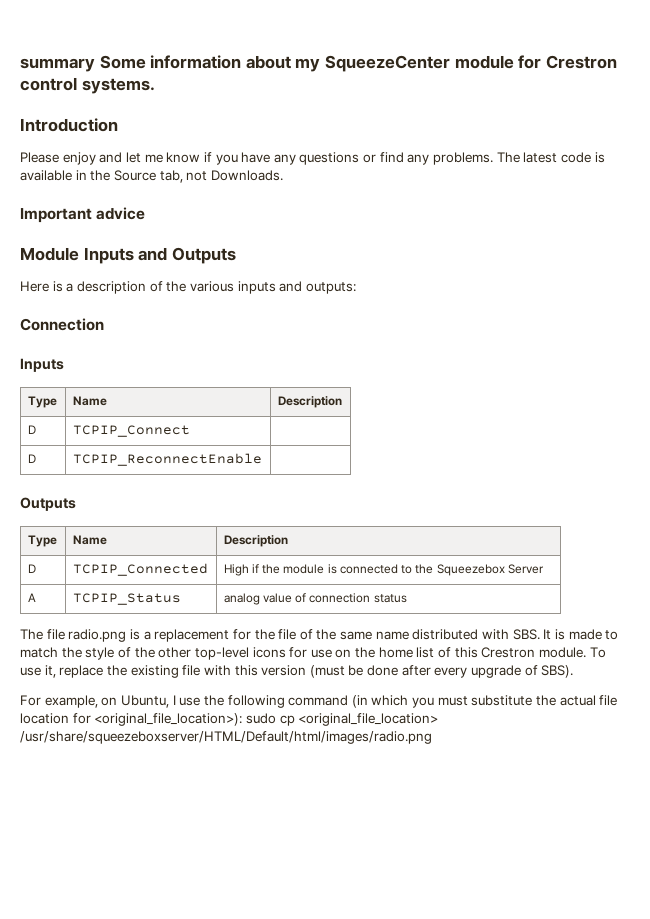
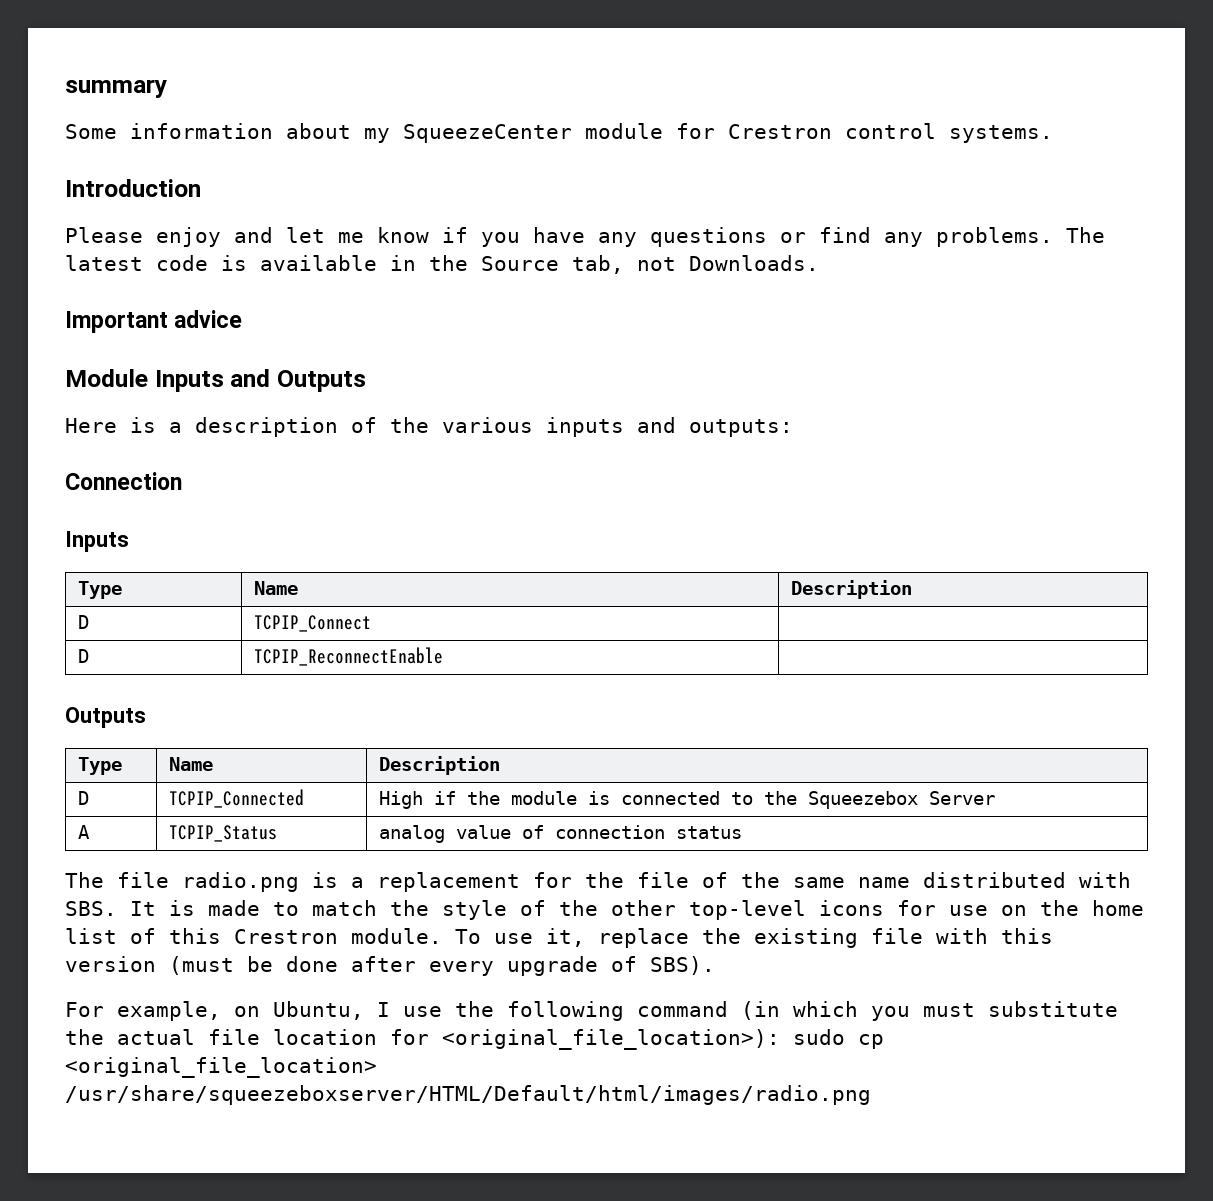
- summary Some information about my SqueezeCenter module for Crestron control systems.
+ summary
+ Some information about my SqueezeCenter module for Crestron control systems.

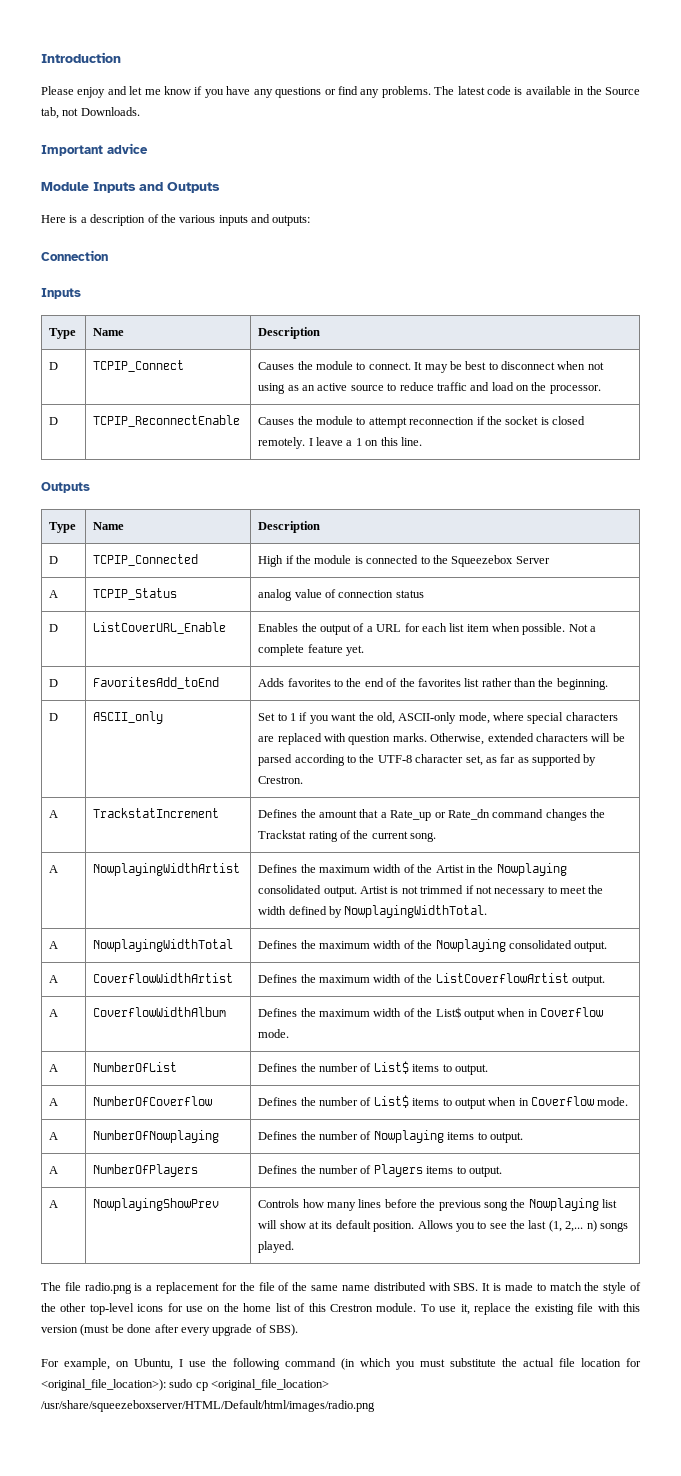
- summary
- Some information about my SqueezeCenter module for Crestron control systems.
- D | TCPIP_Connect |
- D | TCPIP_ReconnectEnable |
+ D | TCPIP_Connect | Causes the module to connect. It may be best to disconnect when not using as an active source to reduce traffic and load on the processor.
+ D | TCPIP_ReconnectEnable | Causes the module to attempt reconnection if the socket is closed remotely. I leave a 1 on this line.
+ D | ListCoverURL_Enable | Enables the output of a URL for each list item when possible. Not a complete feature yet.
+ D | FavoritesAdd_toEnd | Adds favorites to the end of the favorites list rather than the beginning.
+ D | ASCII_only | Set to 1 if you want the old, ASCII-only mode, where special characters are replaced with question marks. Otherwise, extended characters will be parsed according to the UTF-8 character set, as far as supported by Crestron.
+ A | TrackstatIncrement | Defines the amount that a Rate_up or Rate_dn command changes the Trackstat rating of the current song.
+ A | NowplayingWidthArtist | Defines the maximum width of the Artist in the Nowplaying consolidated output. Artist is not trimmed if not necessary to meet the width defined by NowplayingWidthTotal.
+ A | NowplayingWidthTotal | Defines the maximum width of the Nowplaying consolidated output.
+ A | CoverflowWidthArtist | Defines the maximum width of the ListCoverflowArtist output.
+ A | CoverflowWidthAlbum | Defines the maximum width of the List$ output when in Coverflow mode.
+ A | NumberOfList | Defines the number of List$ items to output.
+ A | NumberOfCoverflow | Defines the number of List$ items to output when in Coverflow mode.
+ A | NumberOfNowplaying | Defines the number of Nowplaying items to output.
+ A | NumberOfPlayers | Defines the number of Players items to output.
+ A | NowplayingShowPrev | Controls how many lines before the previous song the Nowplaying list will show at its default position. Allows you to see the last (1, 2,... n) songs played.

